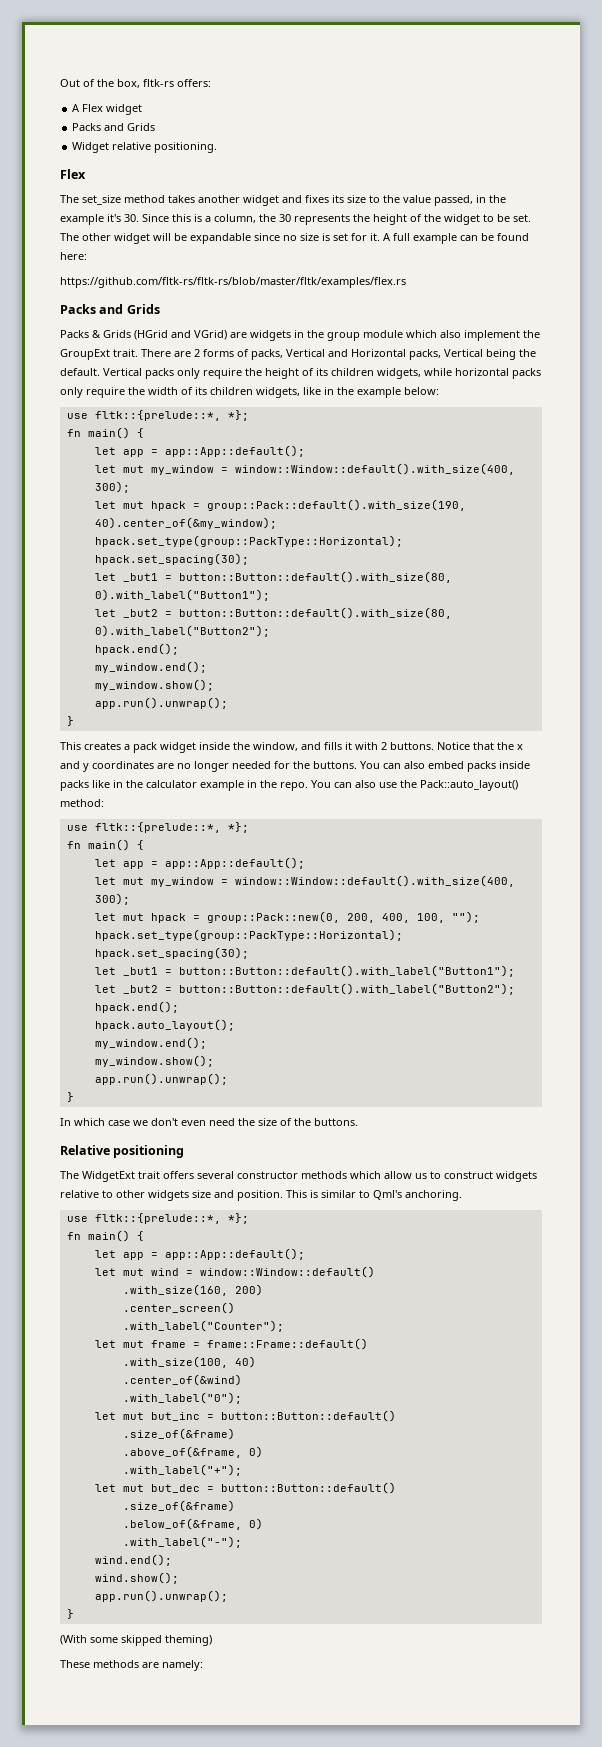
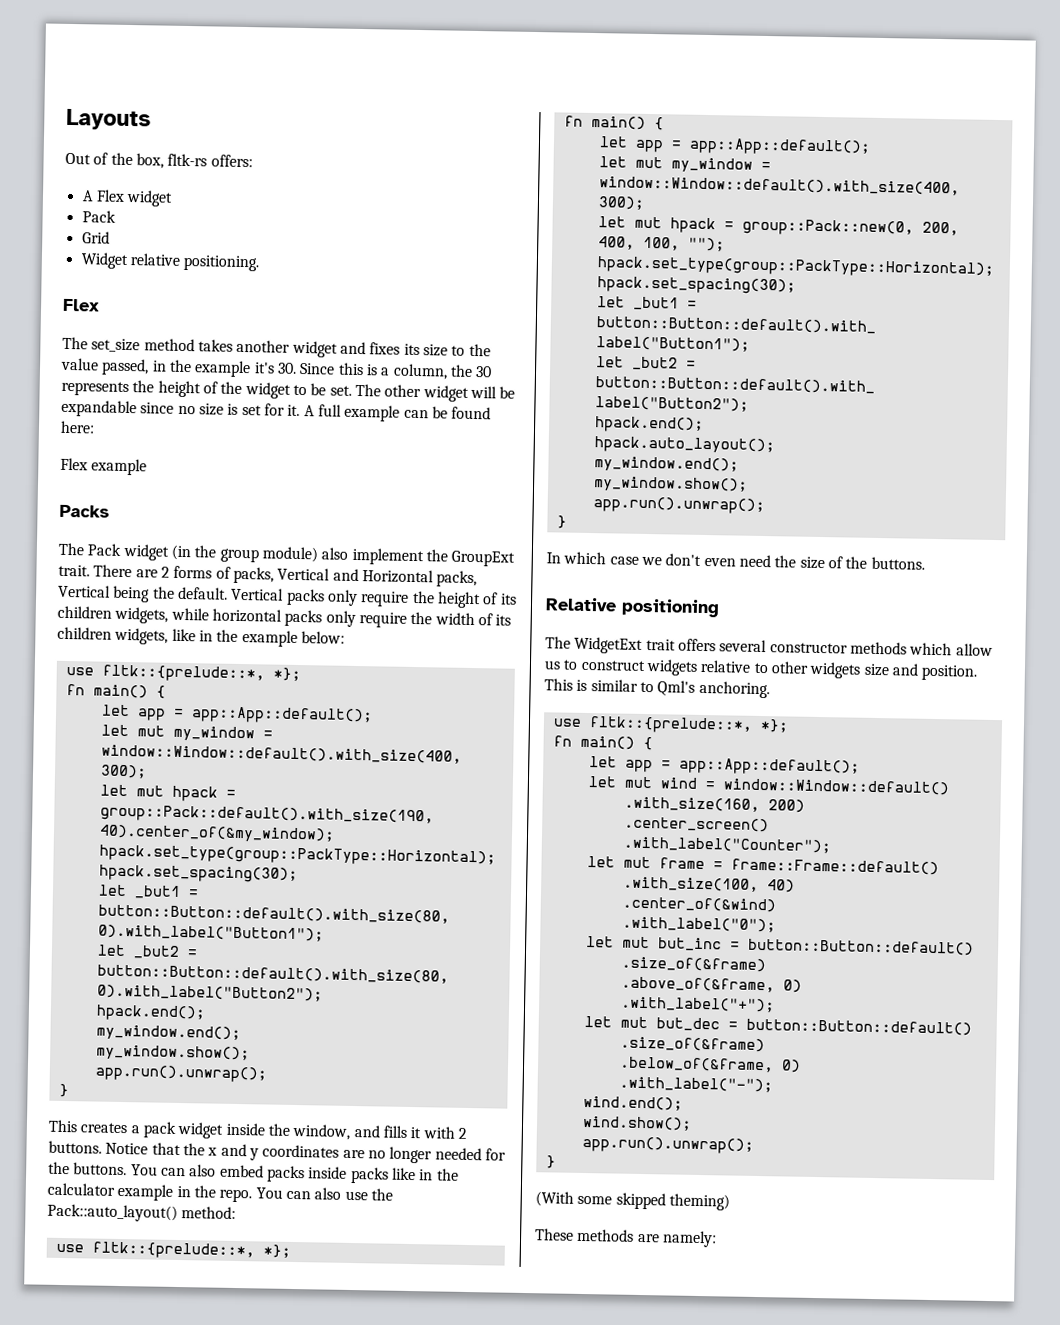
+ Layouts
  A Flex widget
- Packs and Grids
+ Pack
+ Grid
- https://github.com/fltk-rs/fltk-rs/blob/master/fltk/examples/flex.rs
- Packs and Grids
- Packs & Grids (HGrid and VGrid) are widgets in the group module which also implement the GroupExt trait.
+ Flex example
+ Packs
+ The Pack widget (in the group module) also implement the GroupExt trait.

